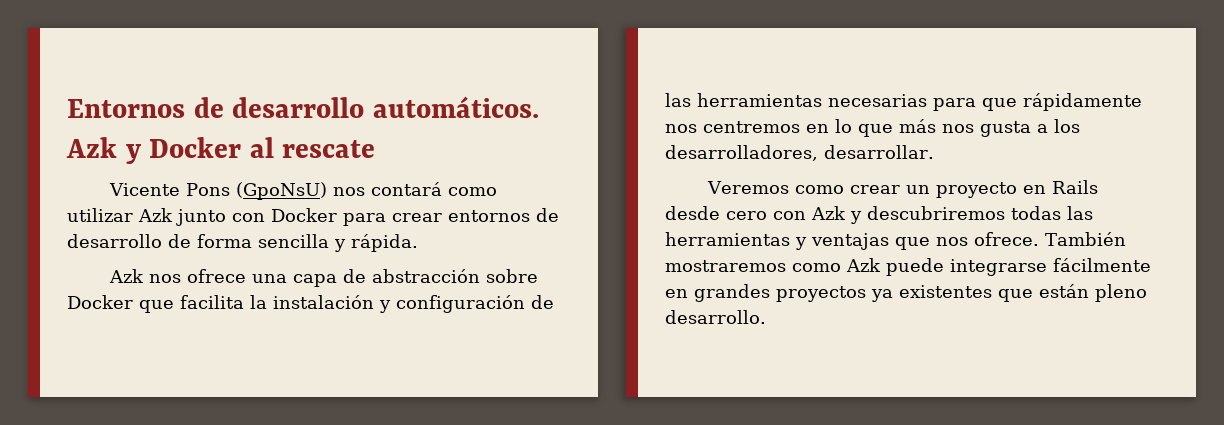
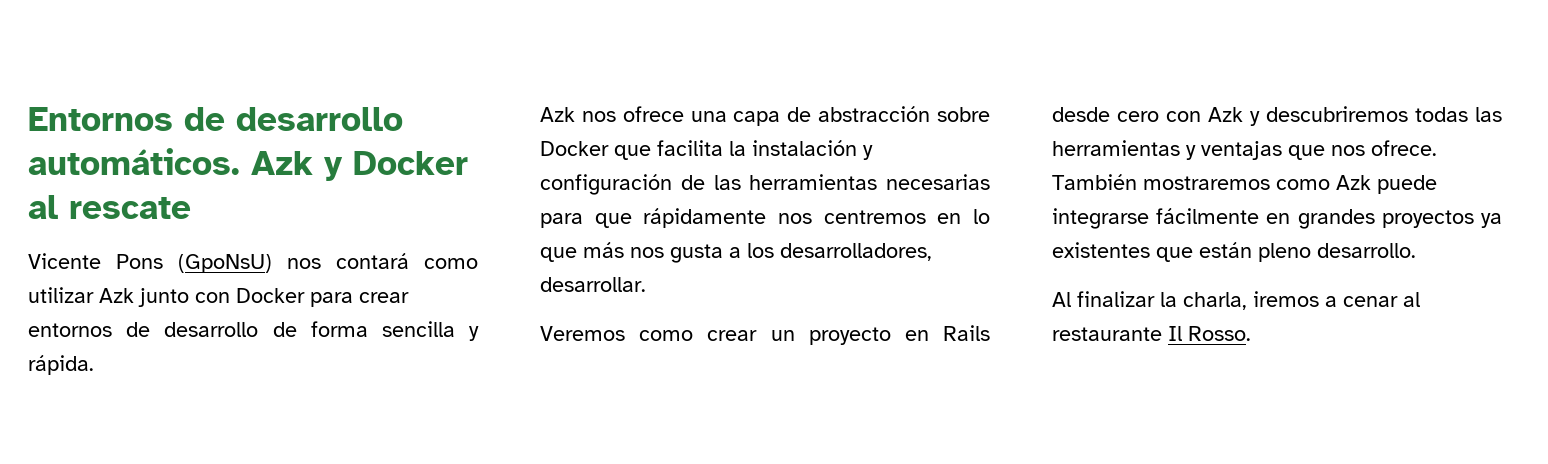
+ Al finalizar la charla, iremos a cenar al restaurante Il Rosso.

